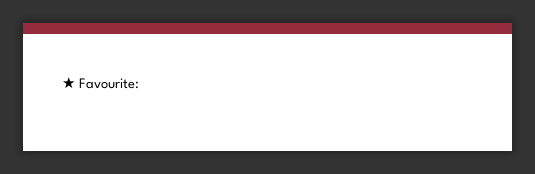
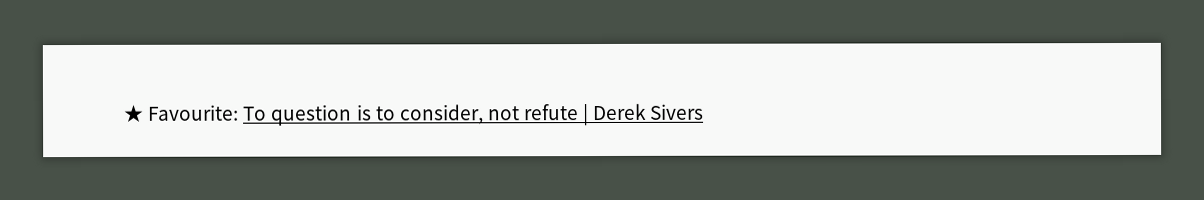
- ★ Favourite:
+ ★ Favourite: To question is to consider, not refute | Derek Sivers

